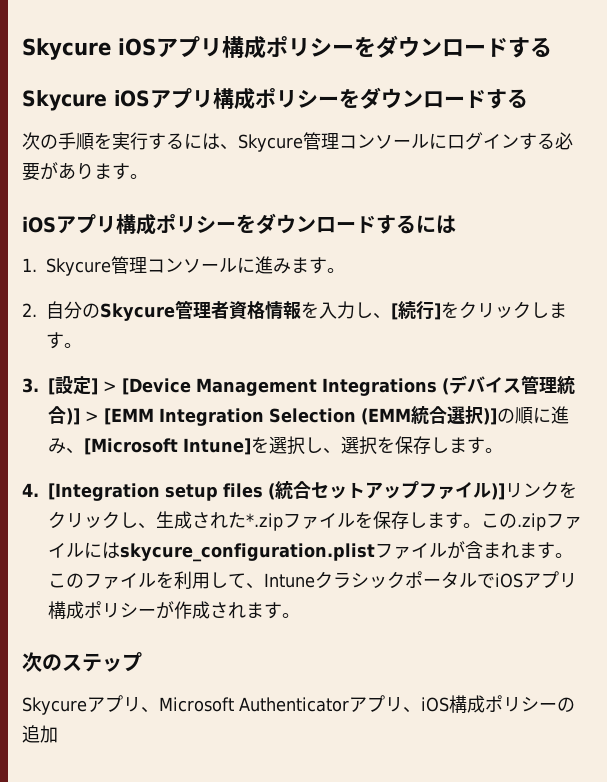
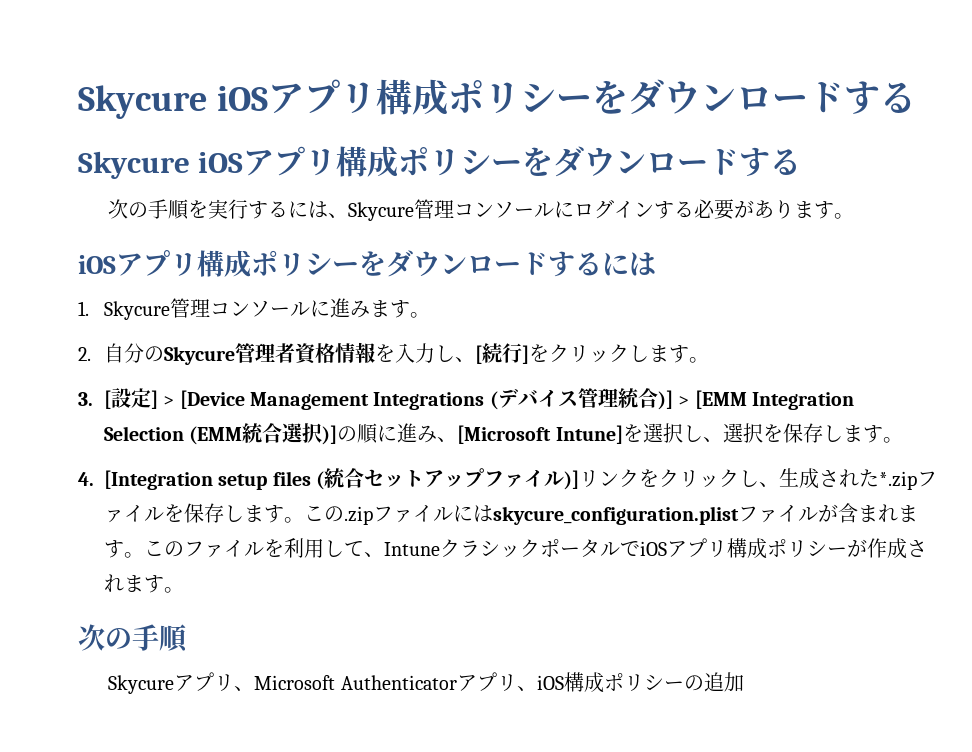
  このファイルを利用して、IntuneクラシックポータルでiOSアプリ構成ポリシーが作成されます。
- 次のステップ
+ 次の手順

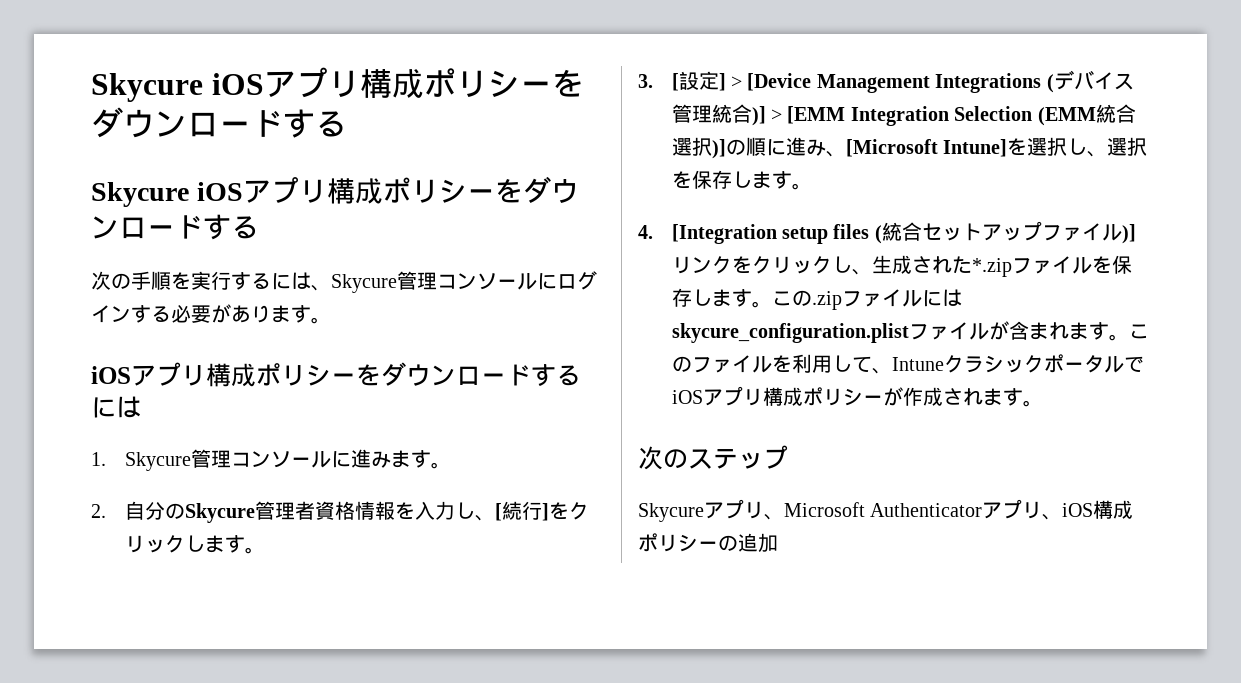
  このファイルを利用して、IntuneクラシックポータルでiOSアプリ構成ポリシーが作成されます。
- 次の手順
+ 次のステップ

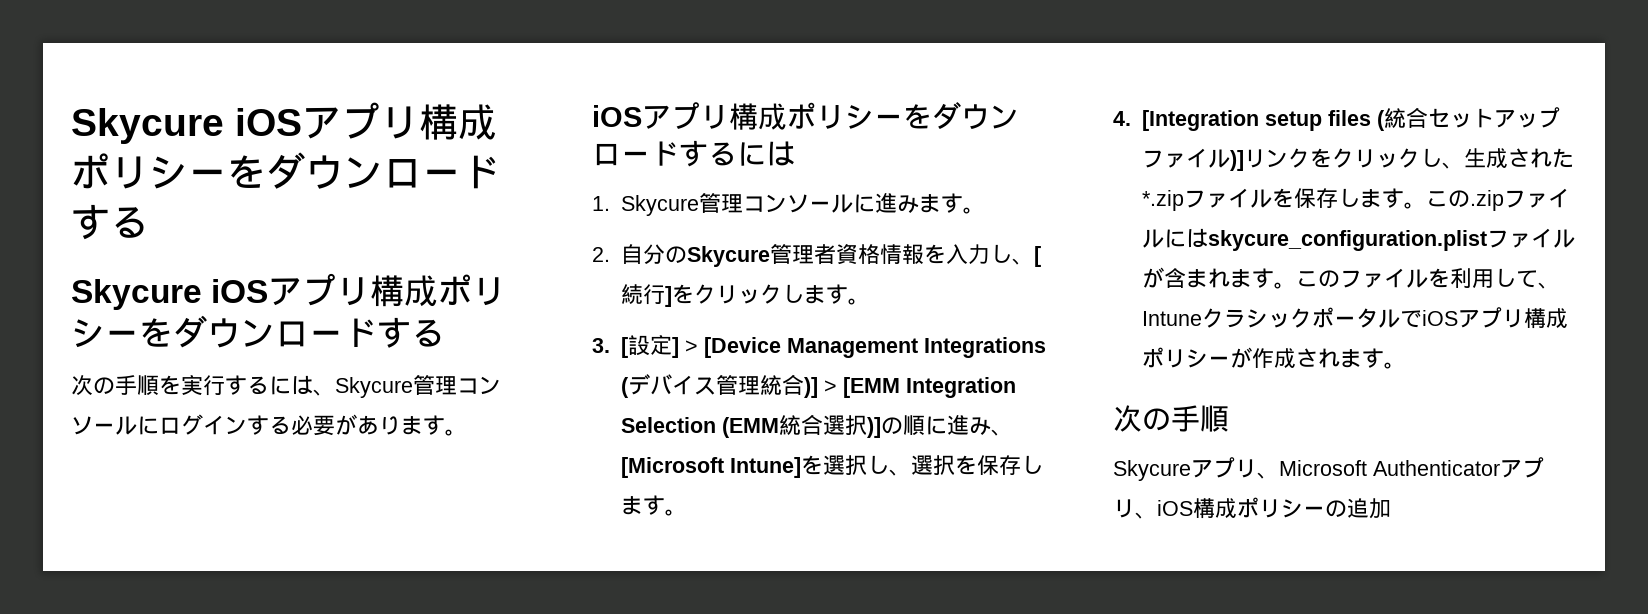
  このファイルを利用して、IntuneクラシックポータルでiOSアプリ構成ポリシーが作成されます。
- 次のステップ
+ 次の手順

